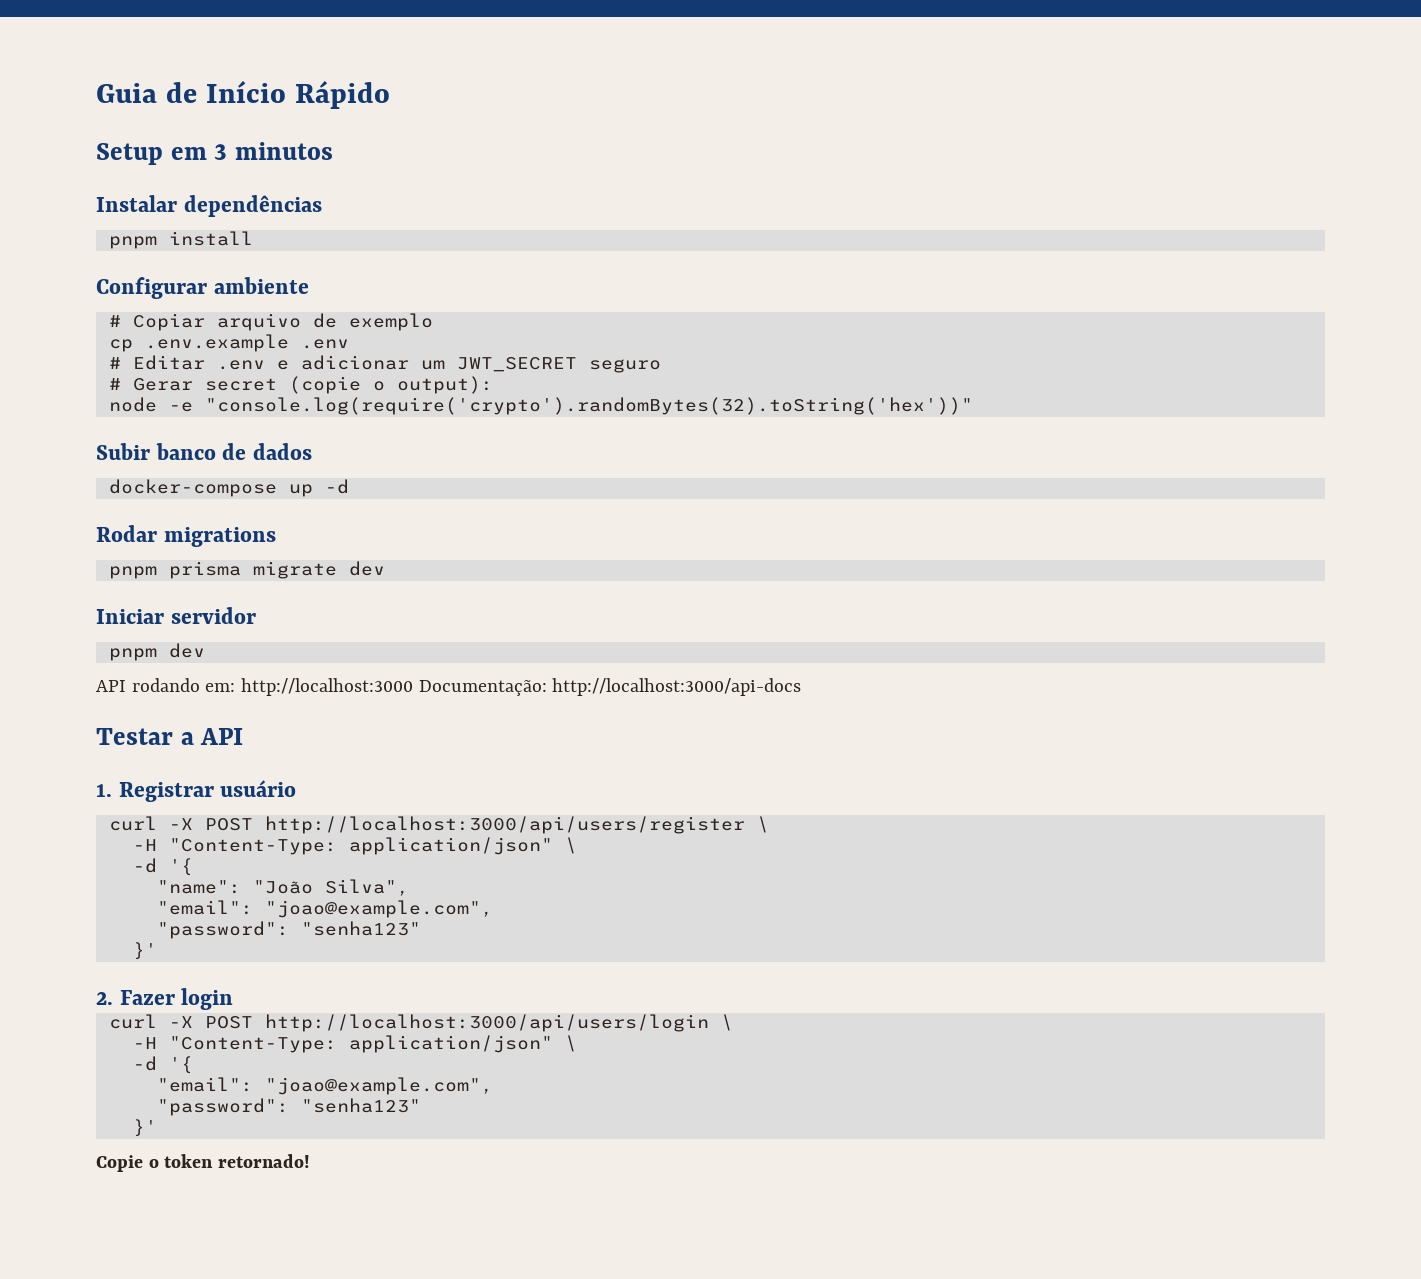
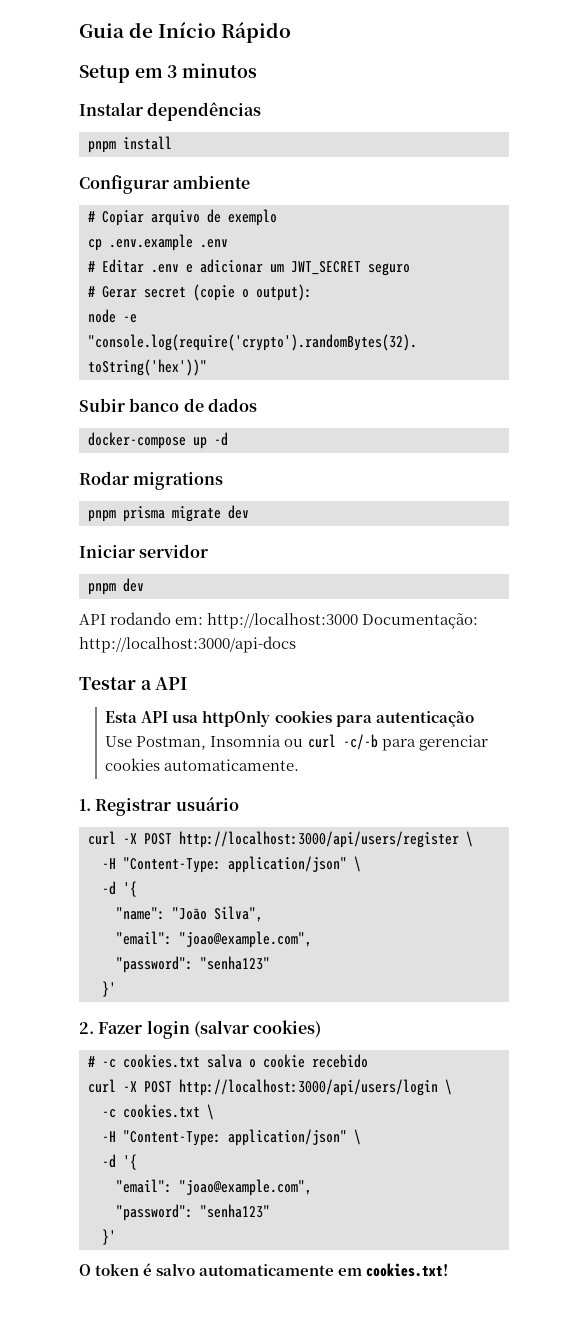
+ Esta API usa httpOnly cookies para autenticação
+ Use Postman, Insomnia ou curl -c/-b para gerenciar cookies automaticamente.
- 2. Fazer login
+ 2. Fazer login (salvar cookies)
+ # -c cookies.txt salva o cookie recebido
+ -c cookies.txt \
- Copie o token retornado!
+ O token é salvo automaticamente em cookies.txt!

